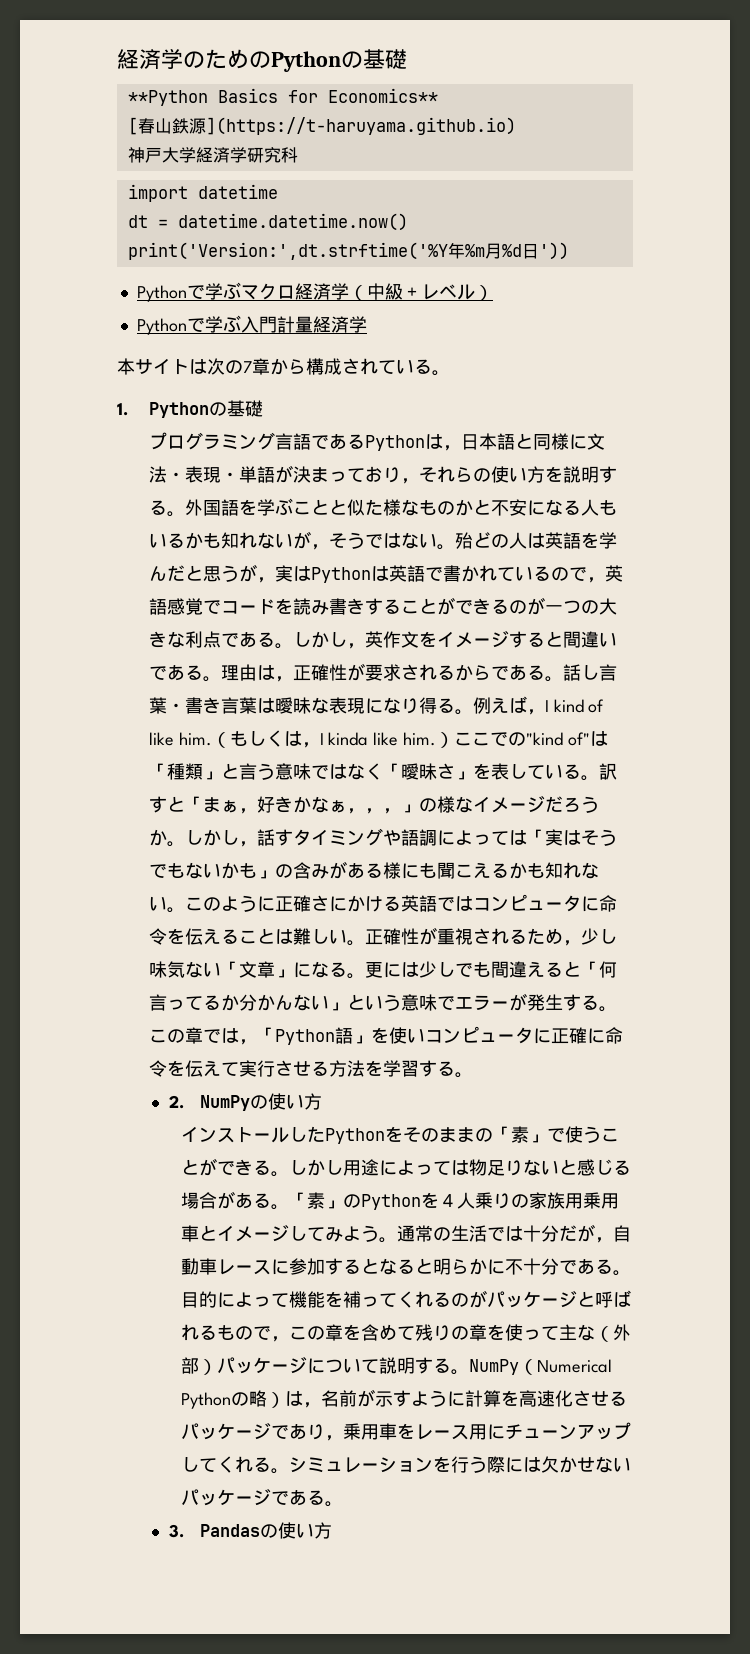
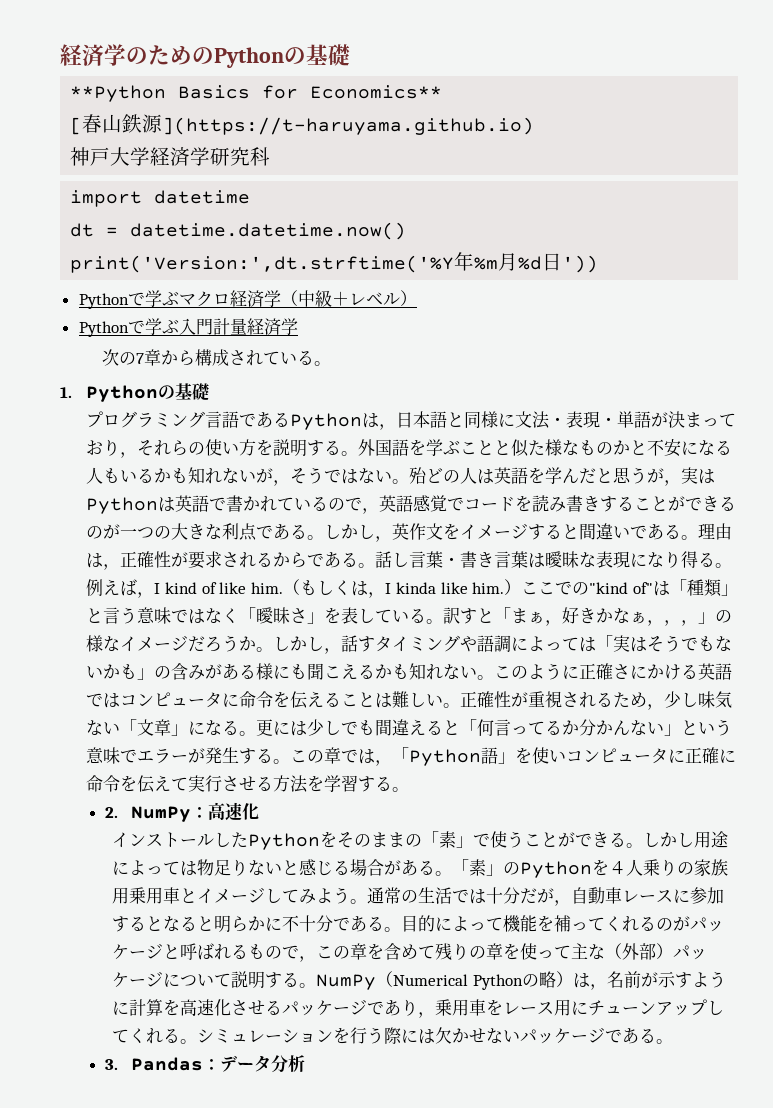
- 本サイトは次の7章から構成されている。
+ 次の7章から構成されている。
- 2. NumPyの使い方
+ 2. NumPy：高速化
- 3. Pandasの使い方
+ 3. Pandas：データ分析

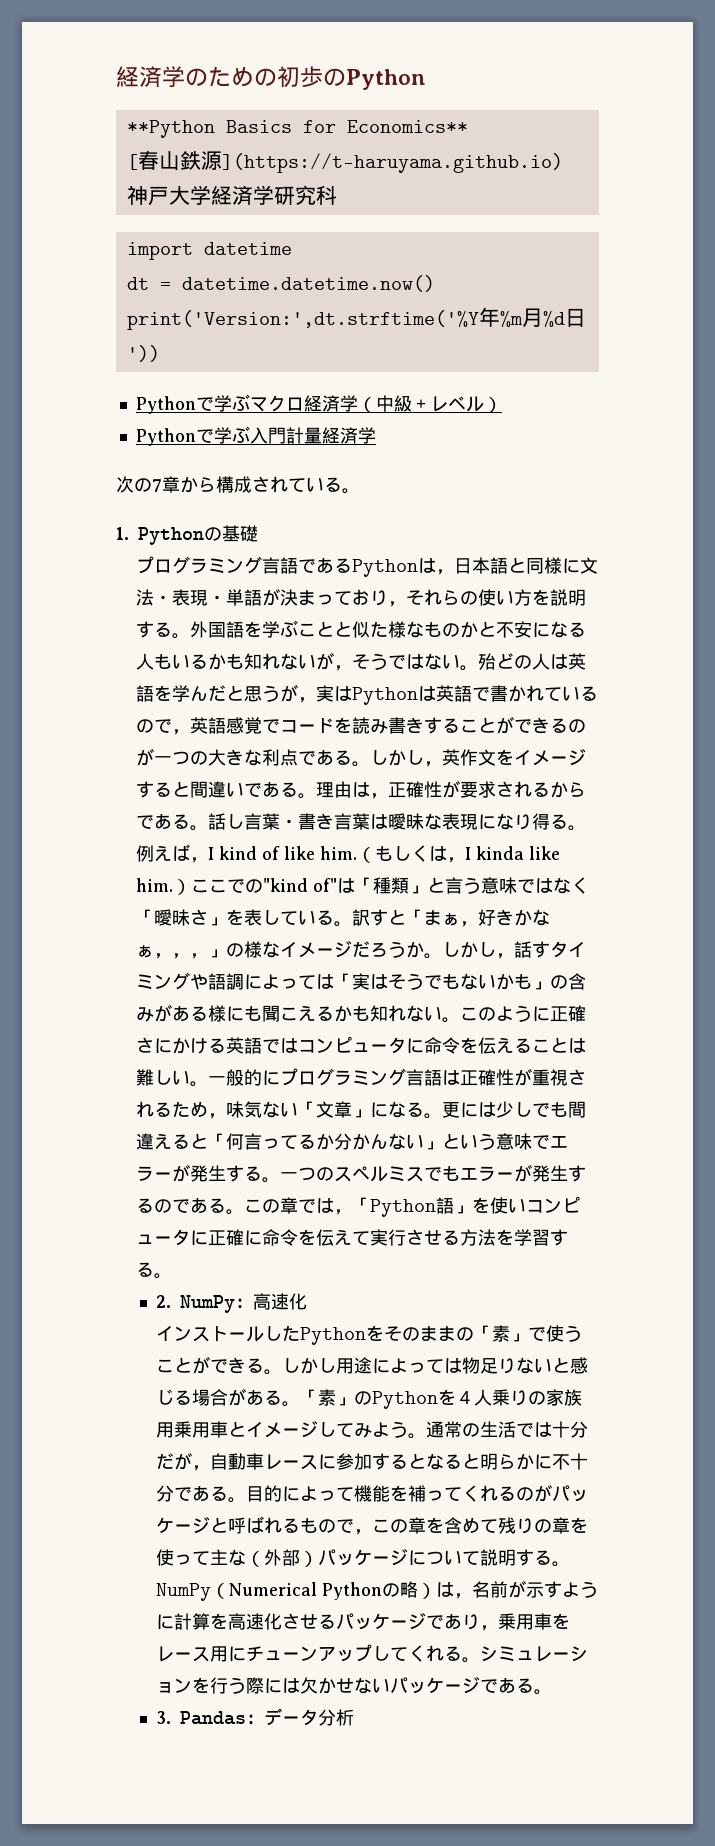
- 経済学のためのPythonの基礎
+ 経済学のための初歩のPython
- 正確性が重視されるため，少し味気ない「文章」になる。
+ 一般的にプログラミング言語は正確性が重視されるため，味気ない「文章」になる。
+ 一つのスペルミスでもエラーが発生するのである。

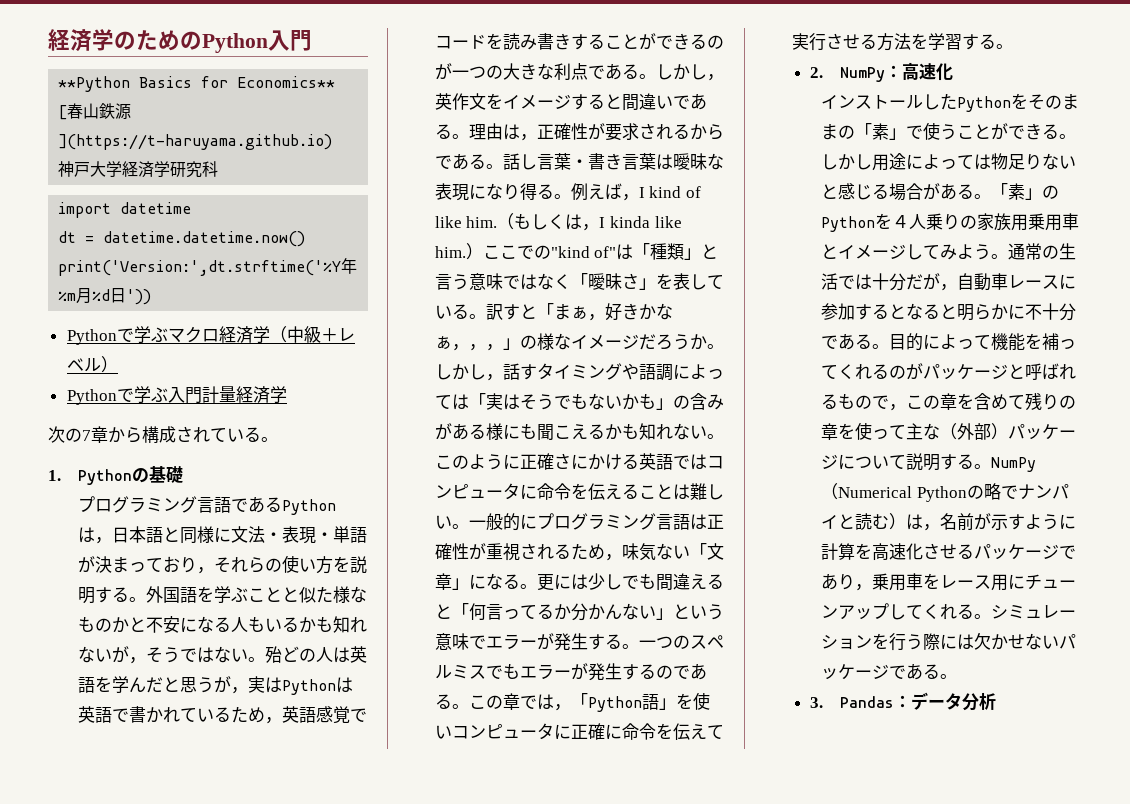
- 経済学のための初歩のPython
+ 経済学のためのPython入門
- 殆どの人は英語を学んだと思うが，実はPythonは英語で書かれているので，英語感覚でコードを読み書きすることができるのが一つの大きな利点である。
+ 殆どの人は英語を学んだと思うが，実はPythonは英語で書かれているため，英語感覚でコードを読み書きすることができるのが一つの大きな利点である。
- NumPy（Numerical Pythonの略）は，名前が示すように計算を高速化させるパッケージであり，乗用車をレース用にチューンアップしてくれる。
+ NumPy（Numerical Pythonの略でナンパイと読む）は，名前が示すように計算を高速化させるパッケージであり，乗用車をレース用にチューンアップしてくれる。

